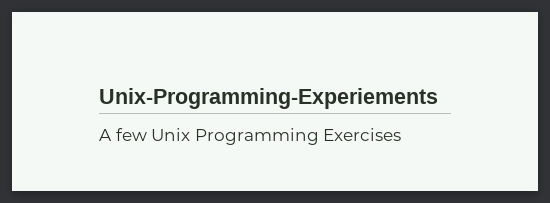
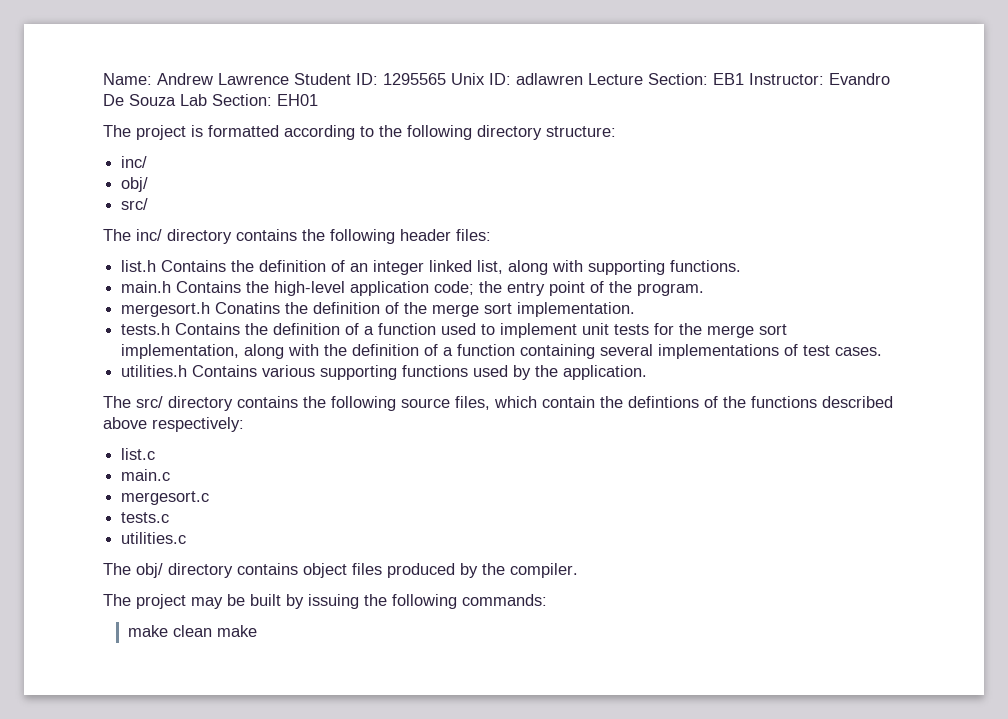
- Unix-Programming-Experiements
- A few Unix Programming Exercises
+ Name: Andrew Lawrence Student ID: 1295565 Unix ID: adlawren Lecture Section: EB1 Instructor: Evandro De Souza Lab Section: EH01
+ The project is formatted according to the following directory structure:
+ inc/
+ obj/
+ src/
+ The inc/ directory contains the following header files:
+ list.h Contains the definition of an integer linked list, along with supporting functions.
+ main.h Contains the high-level application code; the entry point of the program.
+ mergesort.h Conatins the definition of the merge sort implementation.
+ tests.h Contains the definition of a function used to implement unit tests for the merge sort implementation, along with the definition of a function containing several implementations of test cases.
+ utilities.h Contains various supporting functions used by the application.
+ The src/ directory contains the following source files, which contain the defintions of the functions described above respectively:
+ list.c
+ main.c
+ mergesort.c
+ tests.c
+ utilities.c
+ The obj/ directory contains object files produced by the compiler.
+ The project may be built by issuing the following commands:
+ make clean make

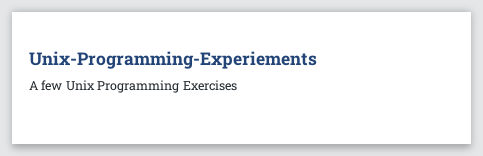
- Name: Andrew Lawrence Student ID: 1295565 Unix ID: adlawren Lecture Section: EB1 Instructor: Evandro De Souza Lab Section: EH01
- The project is formatted according to the following directory structure:
- inc/
- obj/
- src/
- The inc/ directory contains the following header files:
- list.h Contains the definition of an integer linked list, along with supporting functions.
- main.h Contains the high-level application code; the entry point of the program.
- mergesort.h Conatins the definition of the merge sort implementation.
- tests.h Contains the definition of a function used to implement unit tests for the merge sort implementation, along with the definition of a function containing several implementations of test cases.
- utilities.h Contains various supporting functions used by the application.
- The src/ directory contains the following source files, which contain the defintions of the functions described above respectively:
- list.c
- main.c
- mergesort.c
- tests.c
- utilities.c
- The obj/ directory contains object files produced by the compiler.
- The project may be built by issuing the following commands:
- make clean make
+ Unix-Programming-Experiements
+ A few Unix Programming Exercises

